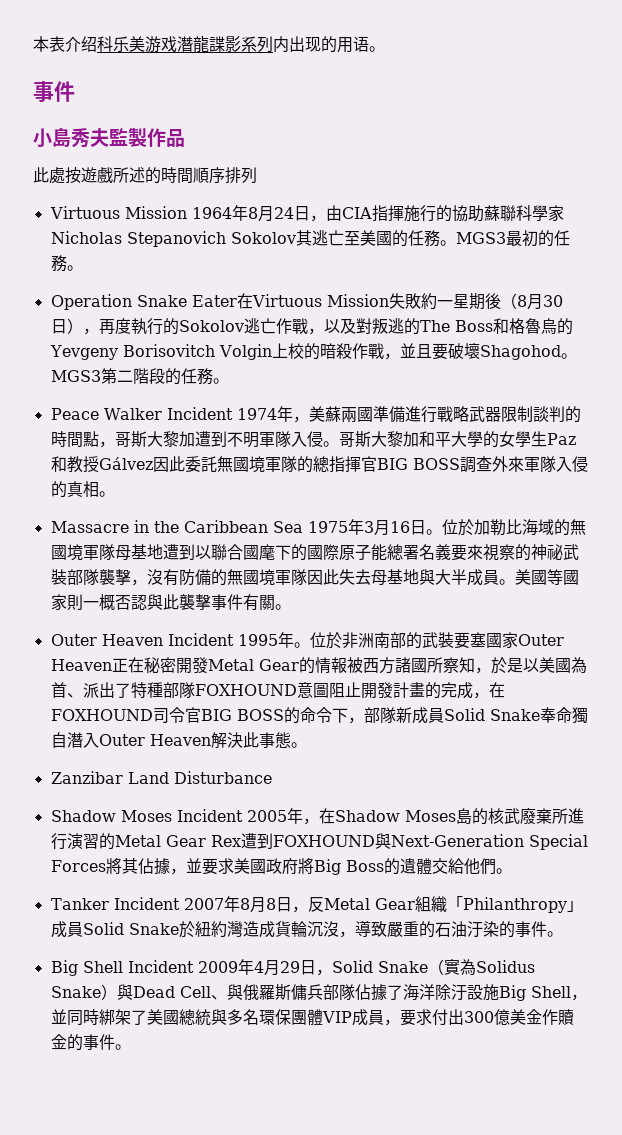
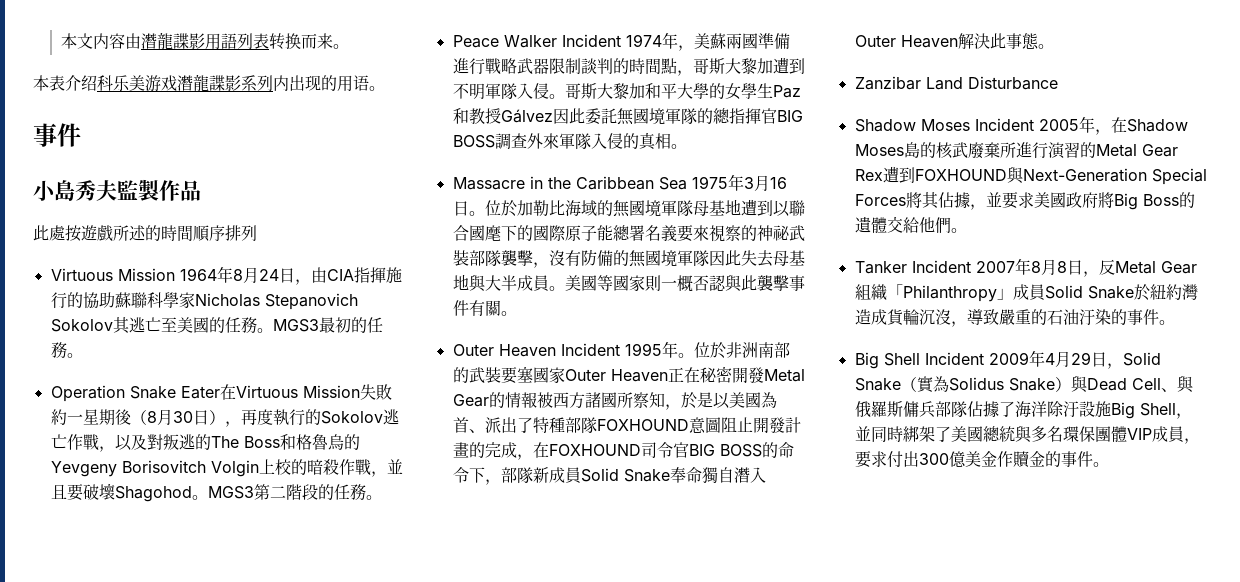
+ 本文内容由潛龍諜影用語列表转换而来。

